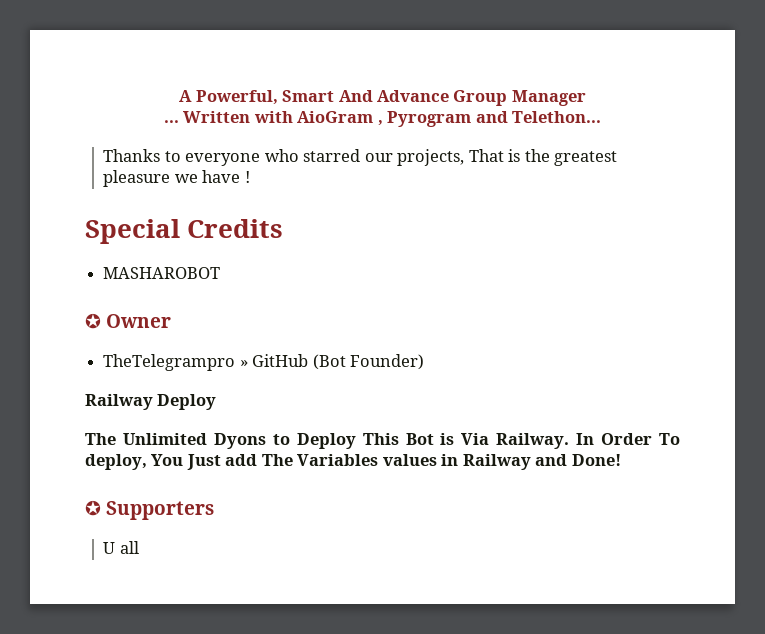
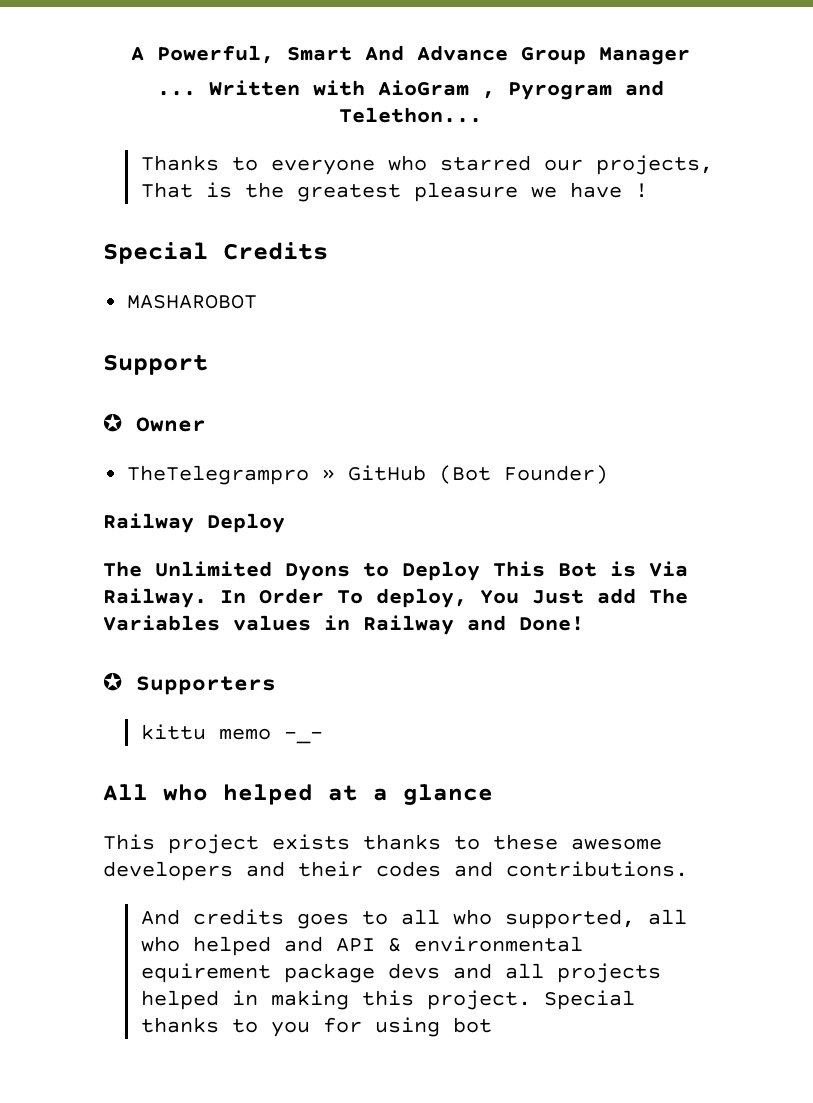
+ Support
- U all
+ kittu memo -_-
+ All who helped at a glance
+ This project exists thanks to these awesome developers and their codes and contributions.
+ And credits goes to all who supported, all who helped and API & environmental equirement package devs and all projects helped in making this project. Special thanks to you for using bot

